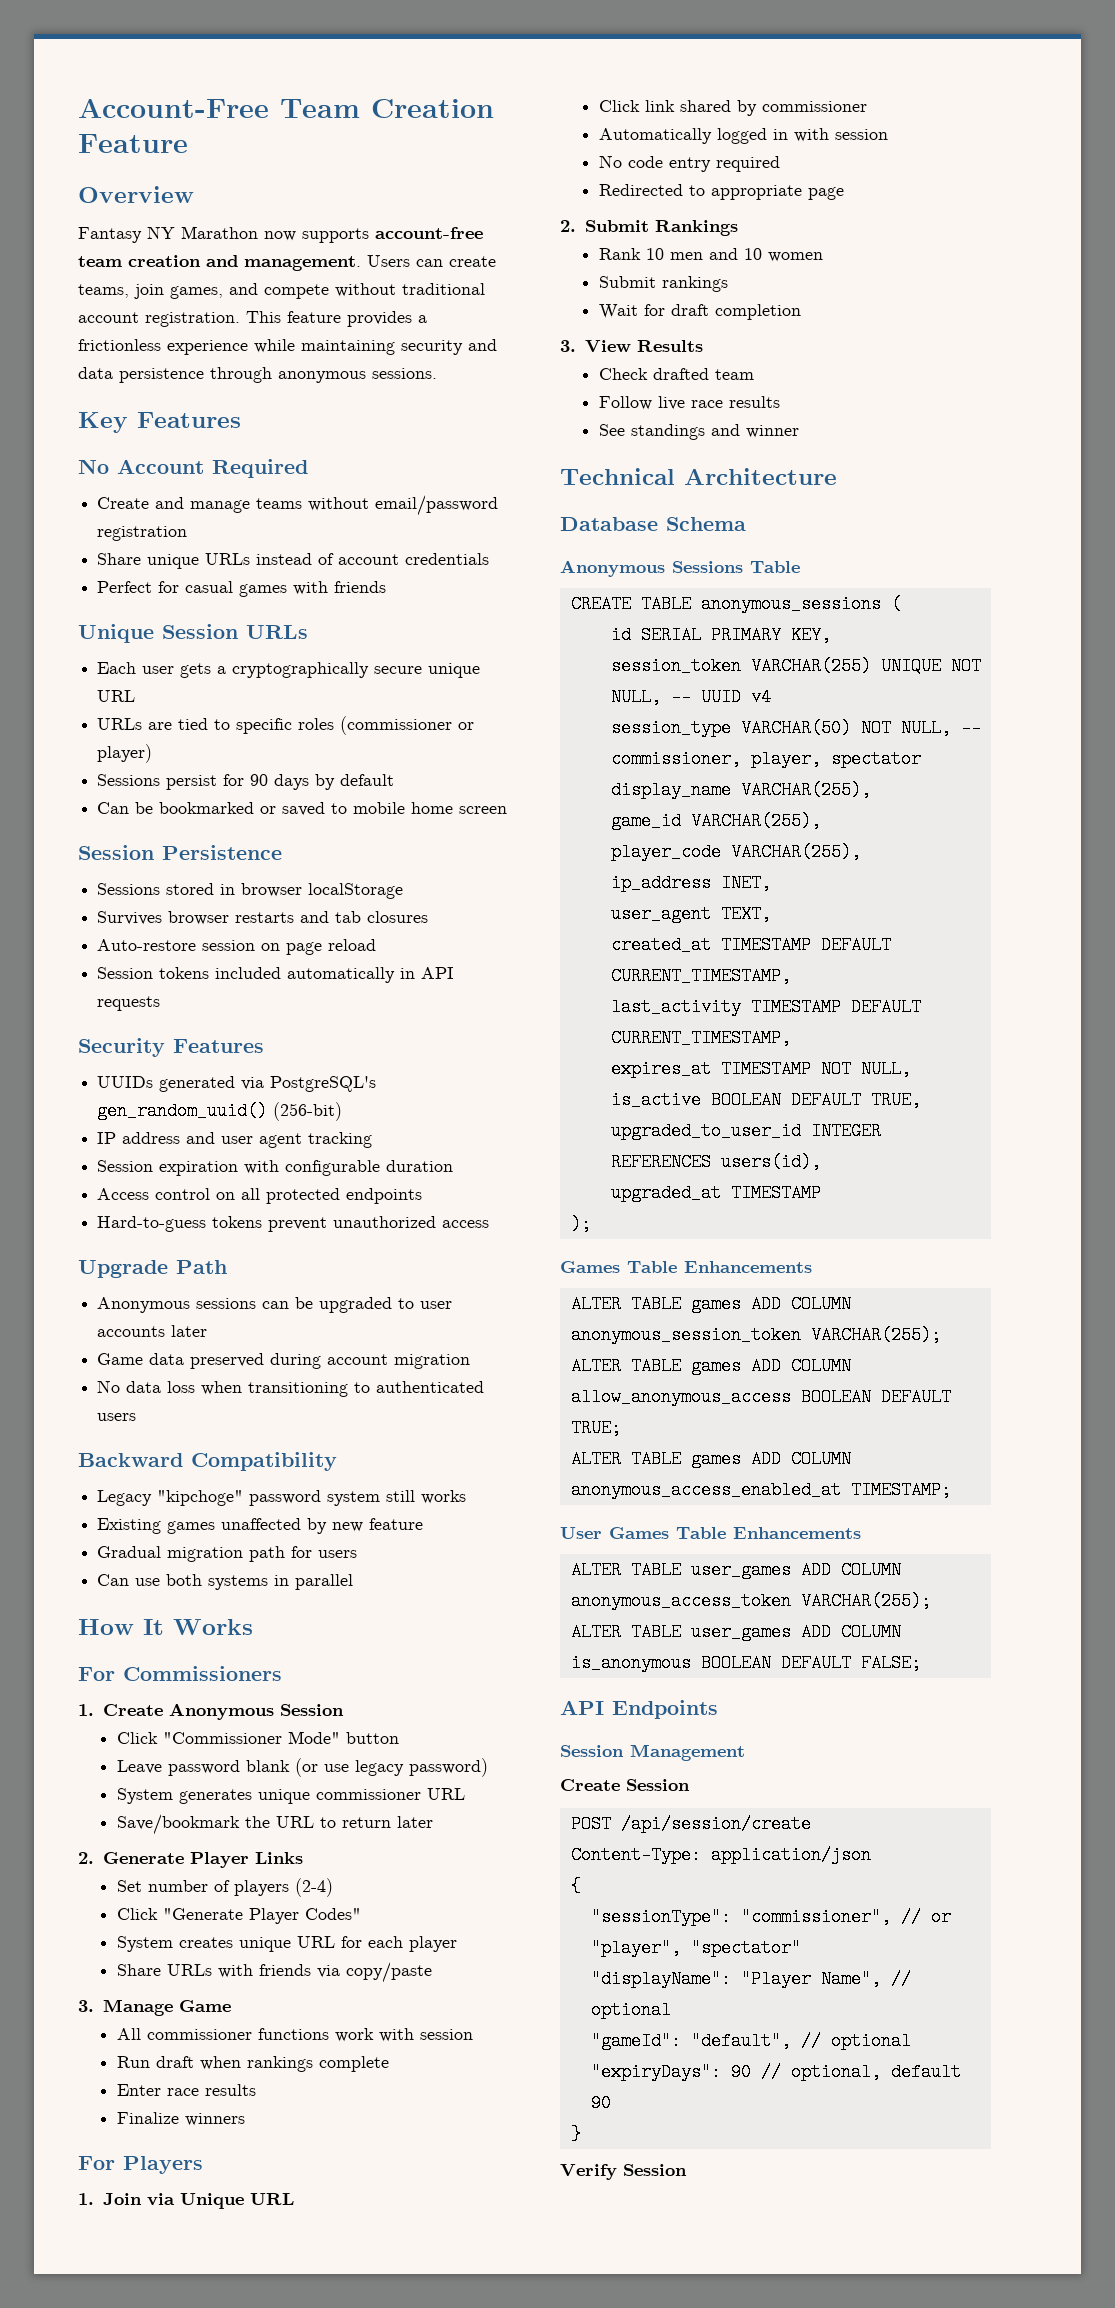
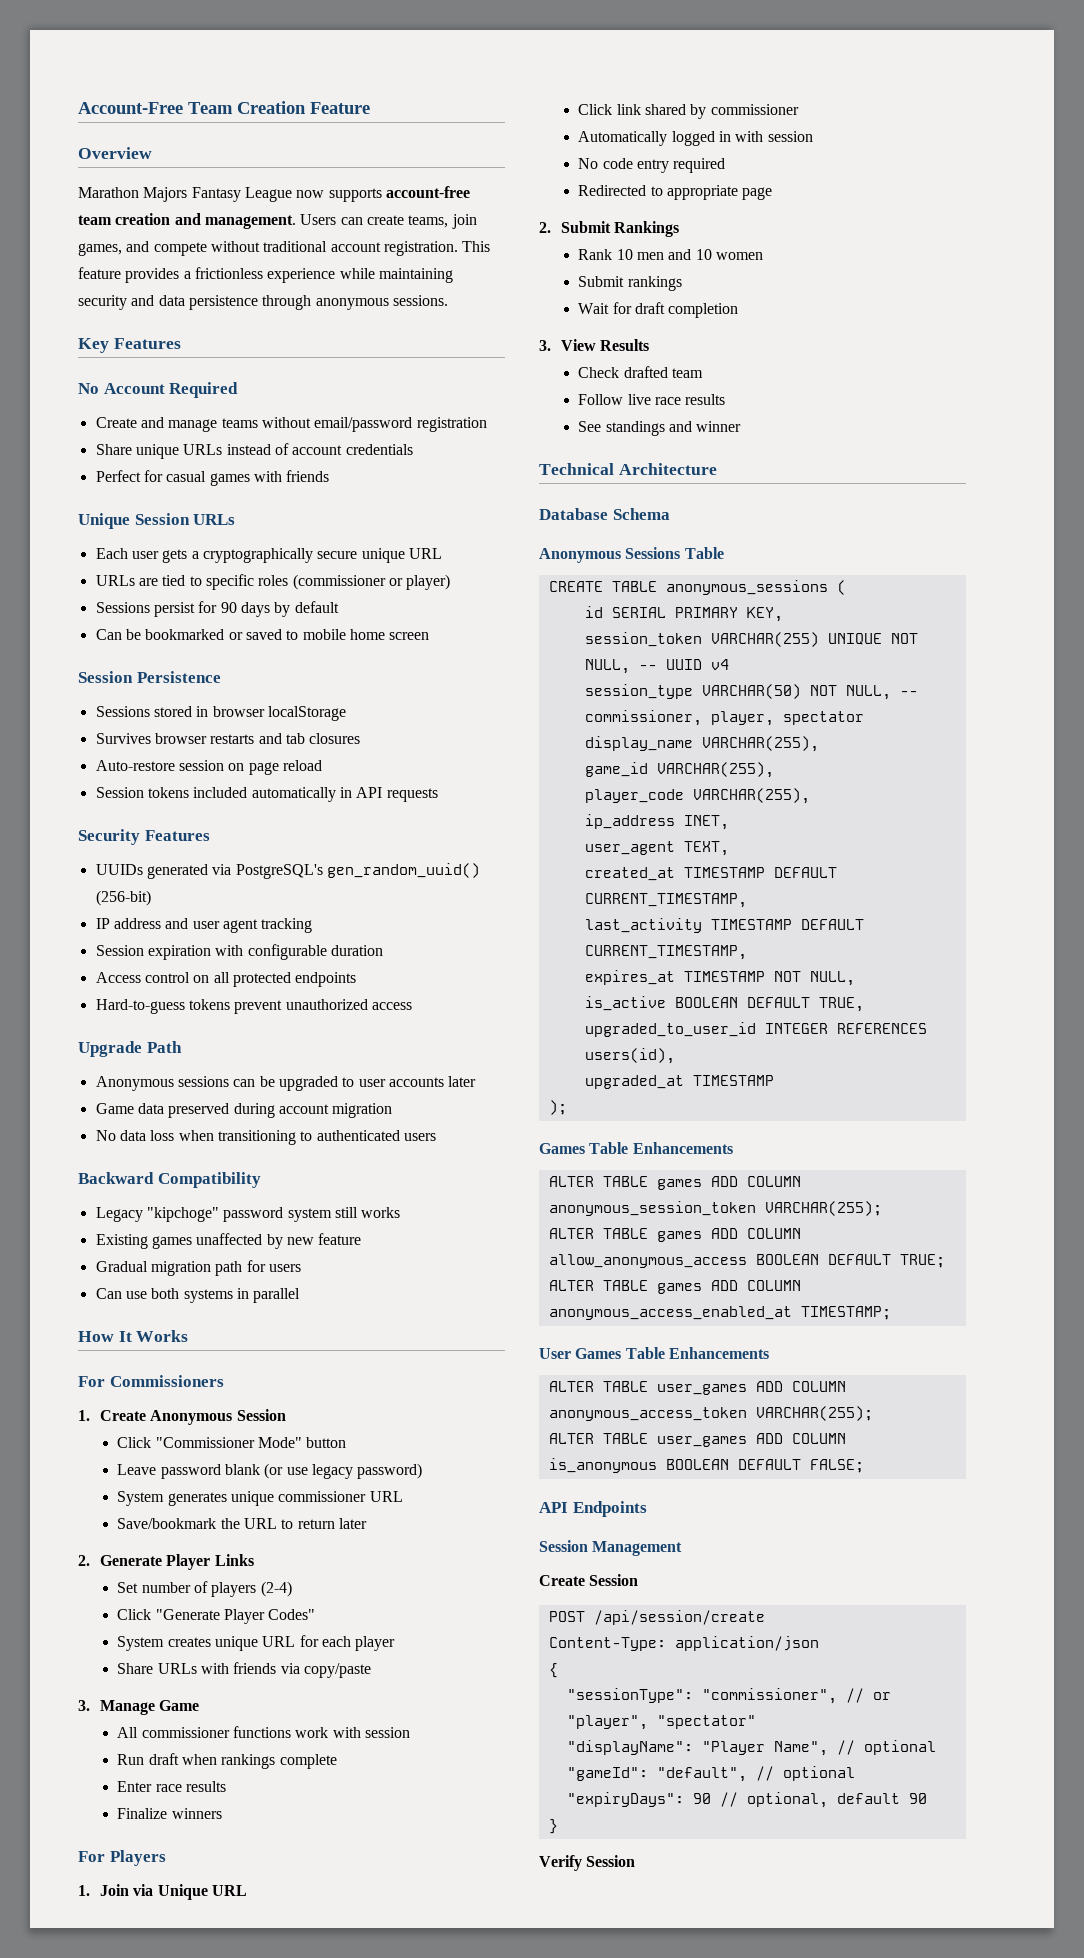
- Fantasy NY Marathon now supports account-free team creation and management.
+ Marathon Majors Fantasy League now supports account-free team creation and management.

